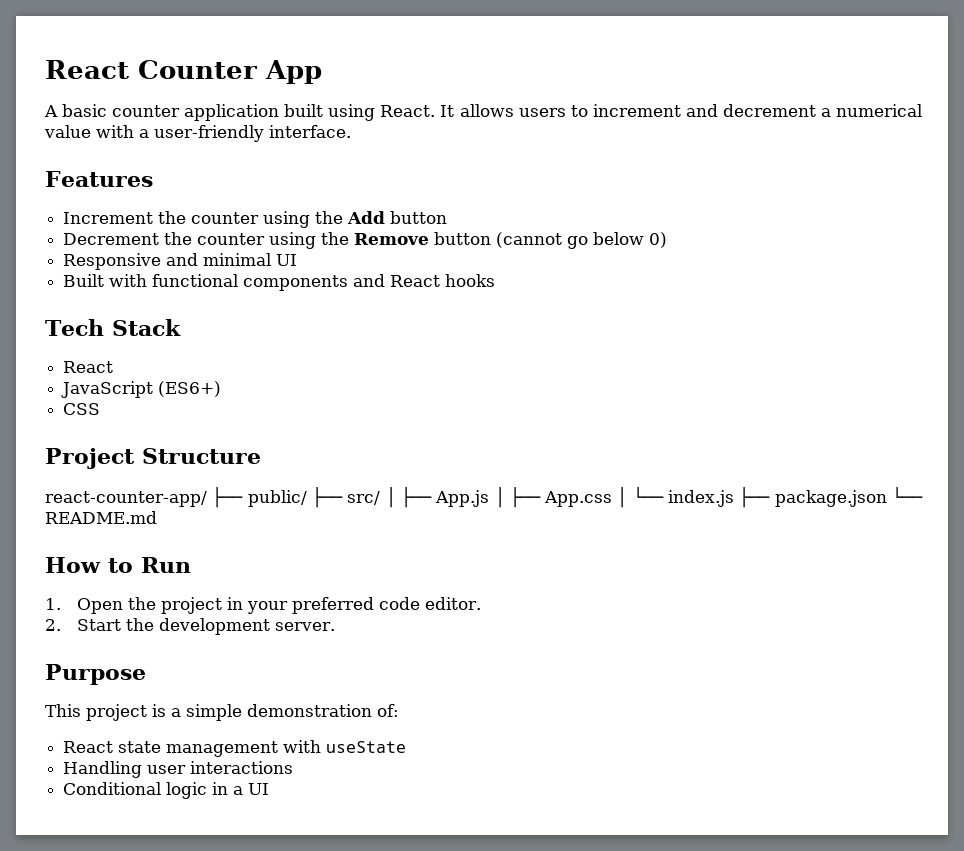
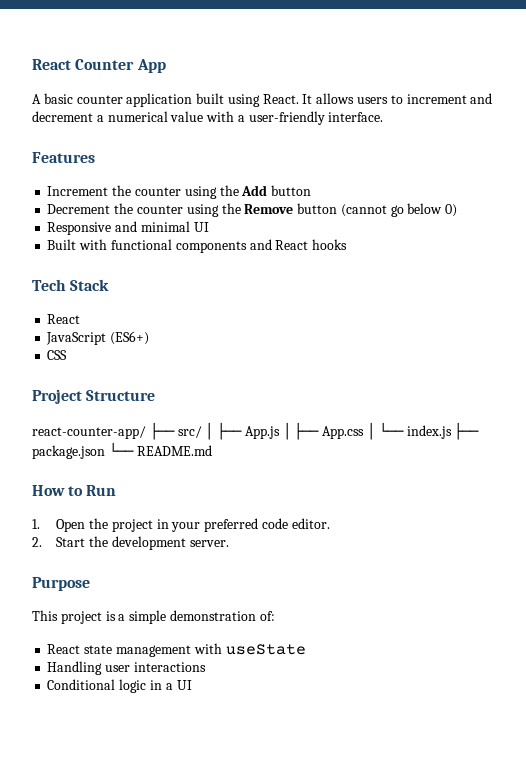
- react-counter-app/ ├── public/ ├── src/ │ ├── App.js │ ├── App.css │ └── index.js ├── package.json └── README.md
+ react-counter-app/ ├── src/ │ ├── App.js │ ├── App.css │ └── index.js ├── package.json └── README.md

